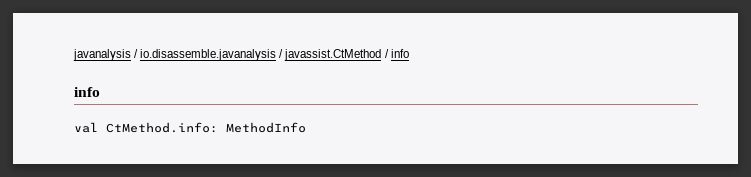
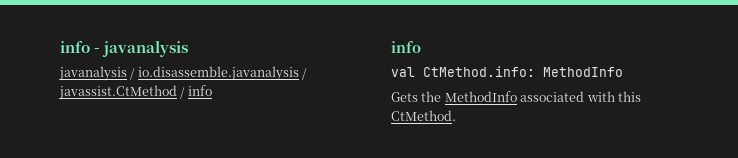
+ info - javanalysis
+ Gets the MethodInfo associated with this CtMethod.

